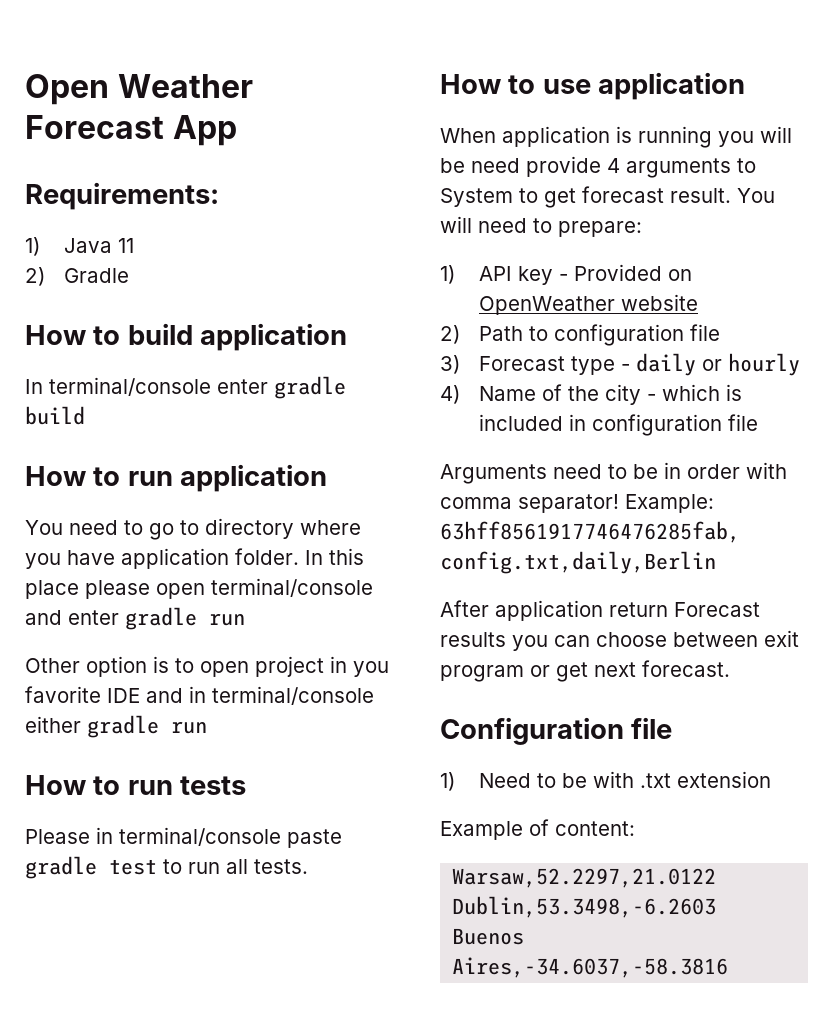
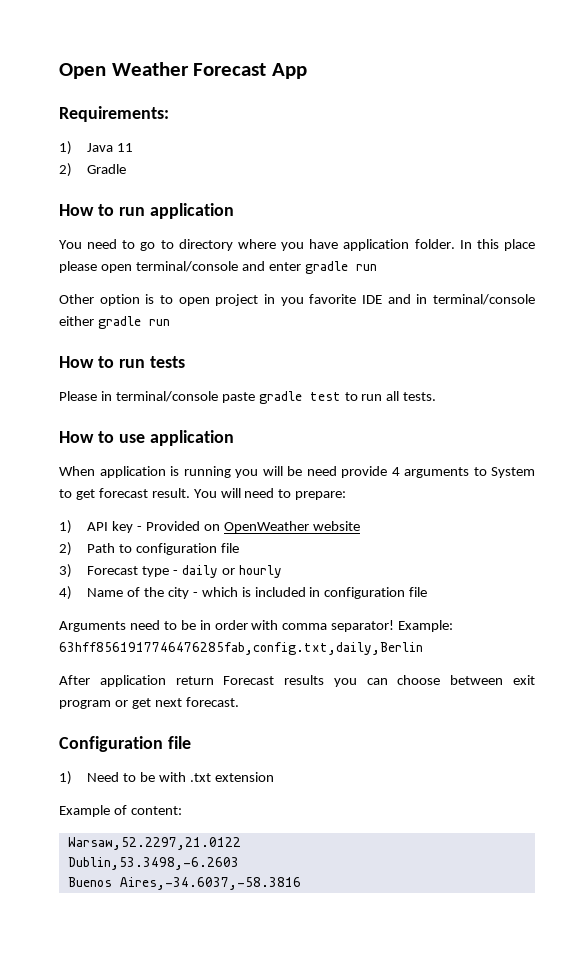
- How to build application
- In terminal/console enter gradle build

